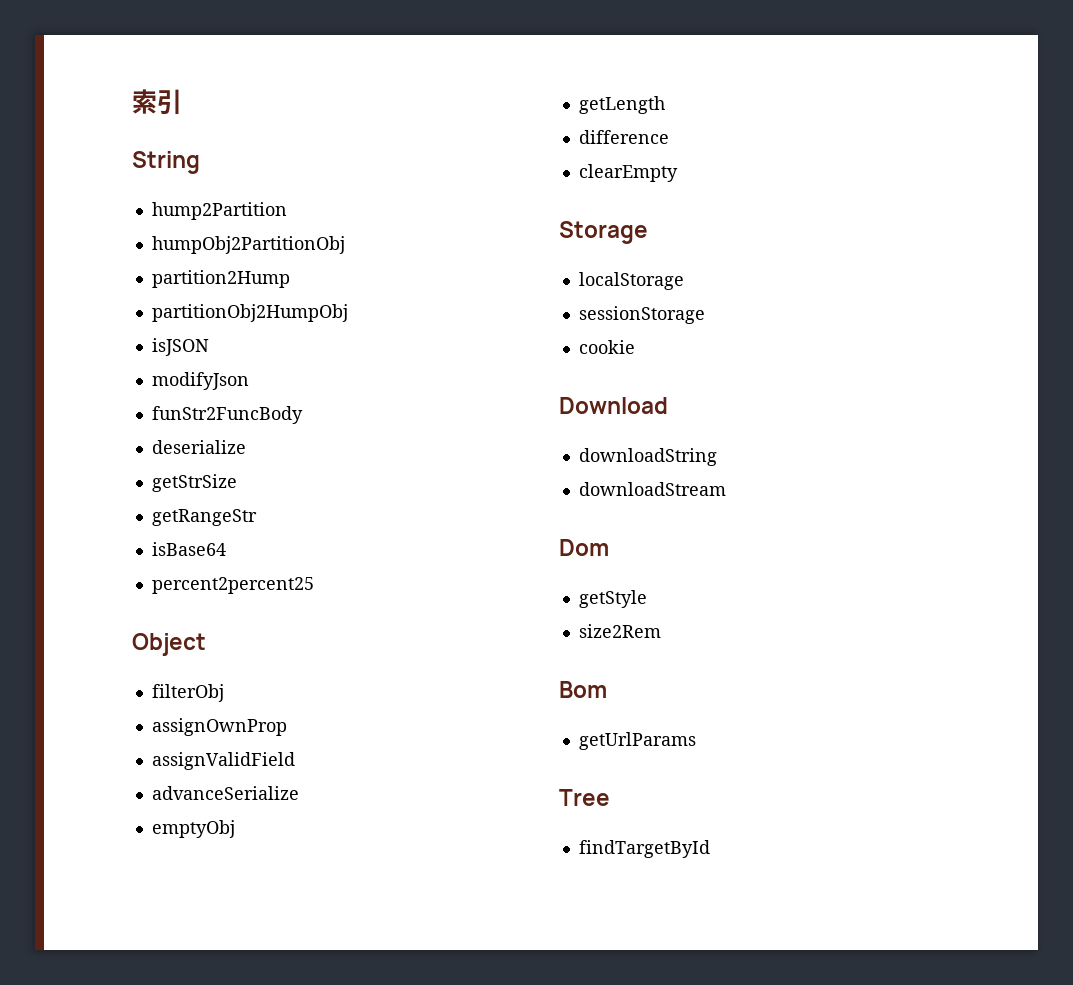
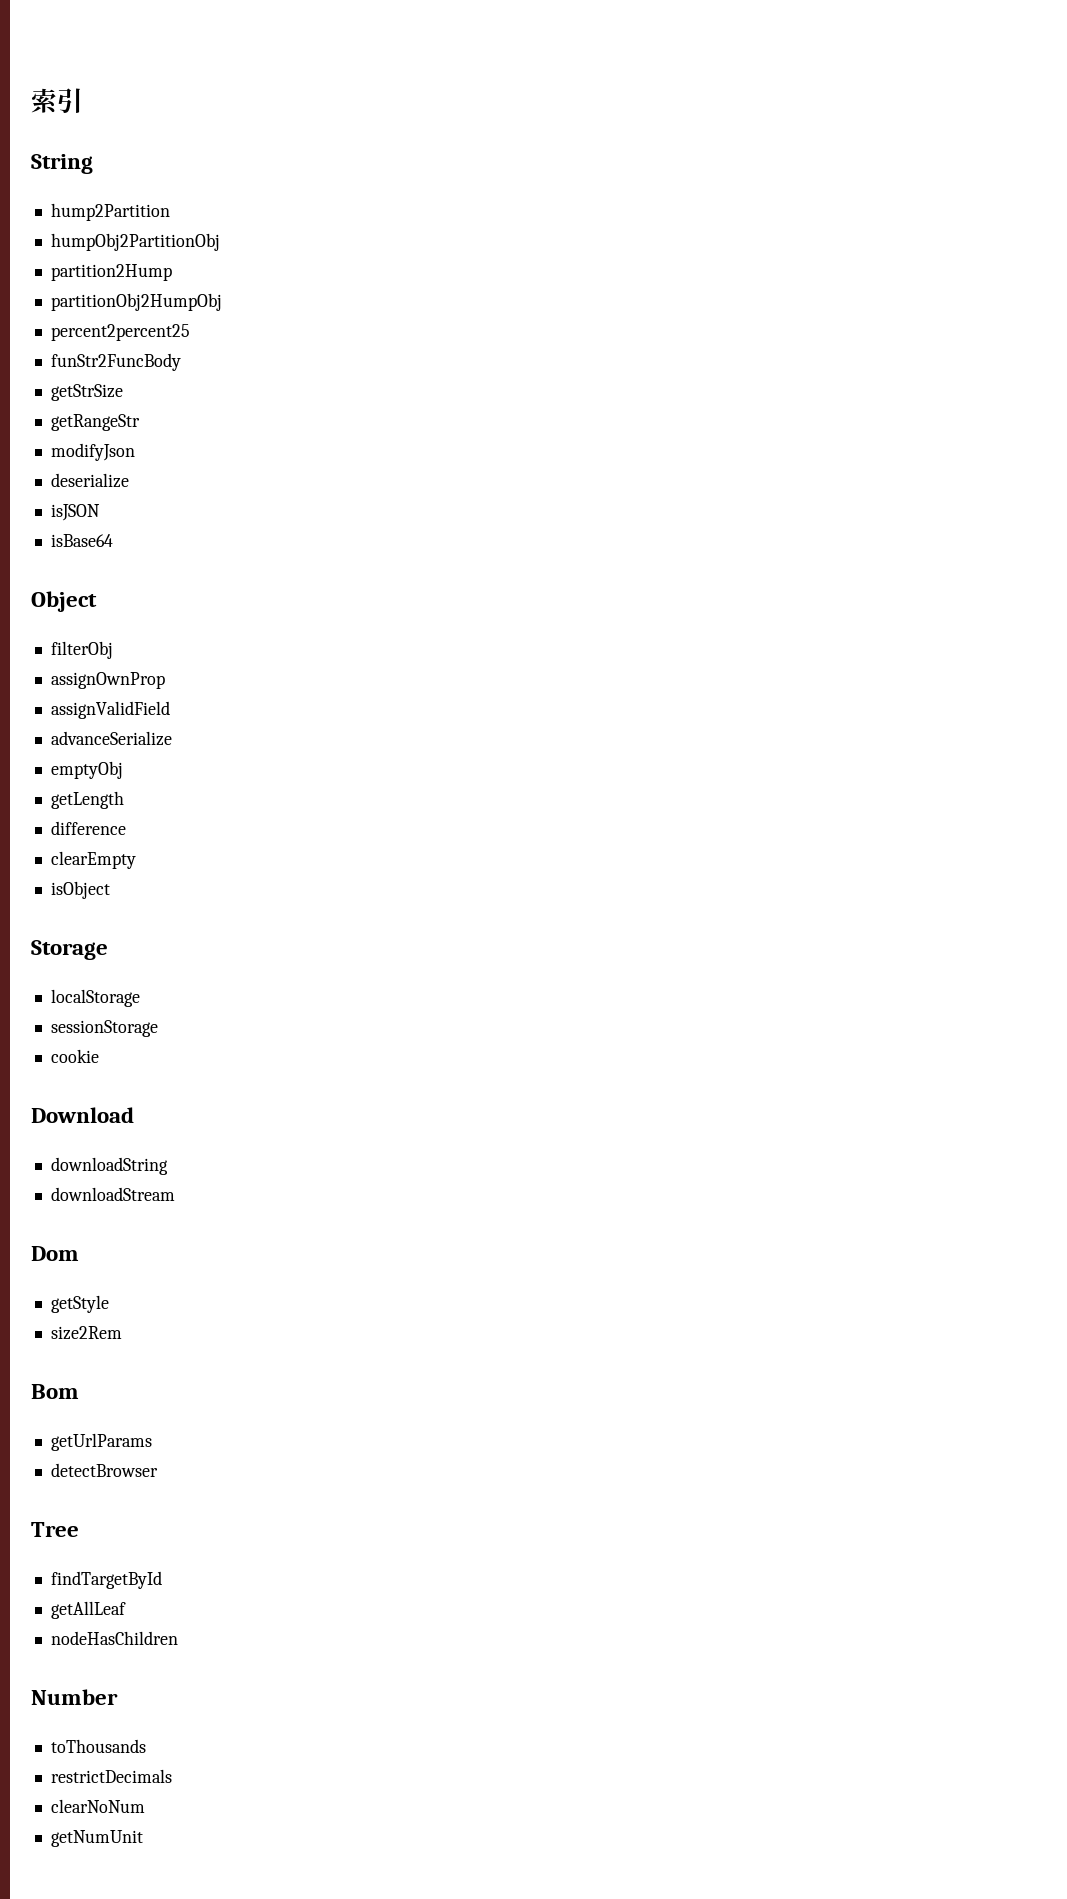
- isJSON
- modifyJson
+ percent2percent25
- deserialize
+ modifyJson
+ deserialize
+ isJSON
- percent2percent25
+ isObject
+ detectBrowser
+ getAllLeaf
+ nodeHasChildren
+ Number
+ toThousands
+ restrictDecimals
+ clearNoNum
+ getNumUnit

